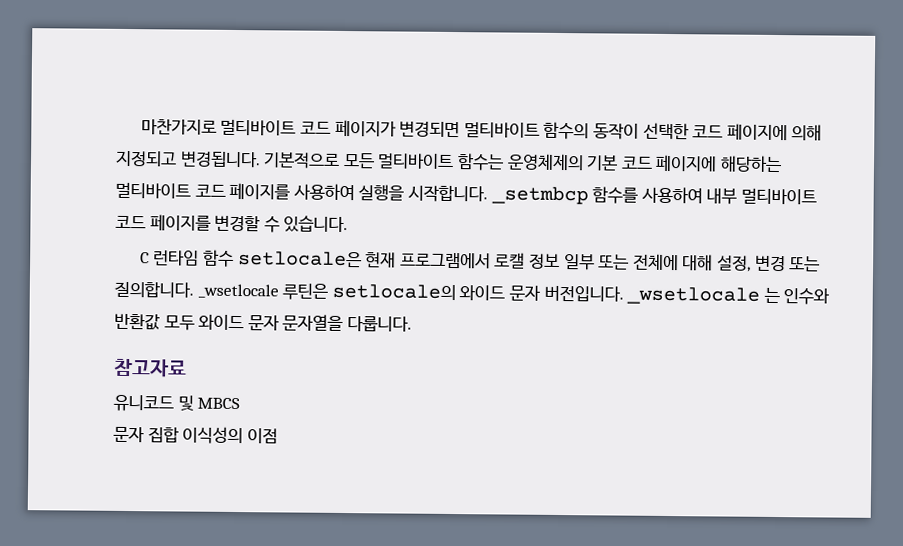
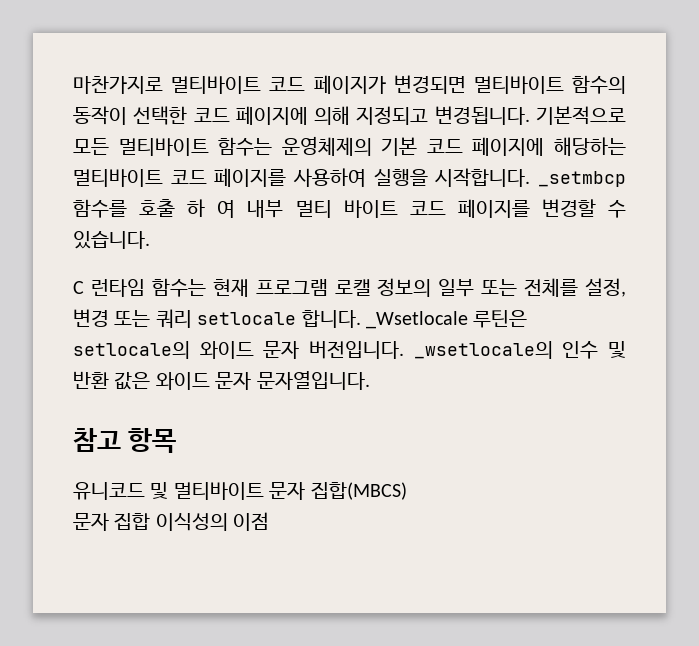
- _setmbcp 함수를 사용하여 내부 멀티바이트 코드 페이지를 변경할 수 있습니다.
+ _setmbcp 함수를 호출 하 여 내부 멀티 바이트 코드 페이지를 변경할 수 있습니다.
- C 런타임 함수 setlocale은 현재 프로그램에서 로캘 정보 일부 또는 전체에 대해 설정, 변경 또는 질의합니다. _wsetlocale 루틴은 setlocale의 와이드 문자 버전입니다.
+ C 런타임 함수는 현재 프로그램 로캘 정보의 일부 또는 전체를 설정, 변경 또는 쿼리 setlocale 합니다. _Wsetlocale 루틴은 setlocale의 와이드 문자 버전입니다.
- _wsetlocale 는 인수와 반환값 모두 와이드 문자 문자열을 다룹니다.
- 참고자료
+ _wsetlocale의 인수 및 반환 값은 와이드 문자 문자열입니다.
+ 참고 항목
- 유니코드 및 MBCS
+ 유니코드 및 멀티바이트 문자 집합(MBCS)

